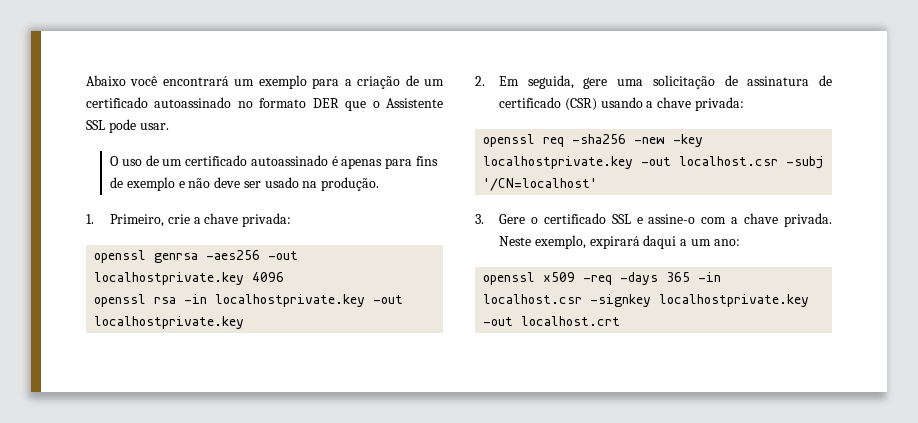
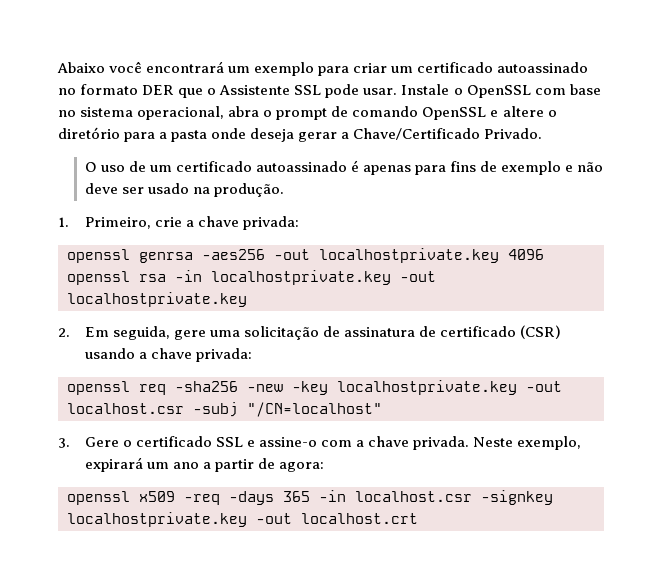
- Abaixo você encontrará um exemplo para a criação de um certificado autoassinado no formato DER que o Assistente SSL pode usar.
+ Abaixo você encontrará um exemplo para criar um certificado autoassinado no formato DER que o Assistente SSL pode usar. Instale o OpenSSL com base no sistema operacional, abra o prompt de comando OpenSSL e altere o diretório para a pasta onde deseja gerar a Chave/Certificado Privado.
- openssl req -sha256 -new -key localhostprivate.key -out localhost.csr -subj '/CN=localhost'
+ openssl req -sha256 -new -key localhostprivate.key -out localhost.csr -subj "/CN=localhost"
- Neste exemplo, expirará daqui a um ano:
+ Neste exemplo, expirará um ano a partir de agora:

